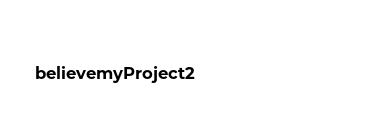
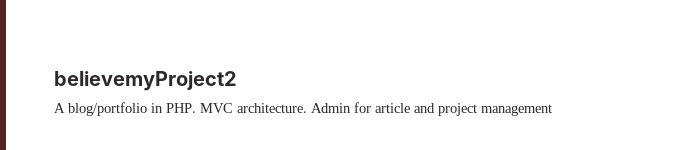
+ A blog/portfolio in PHP. MVC architecture. Admin for article and project management

